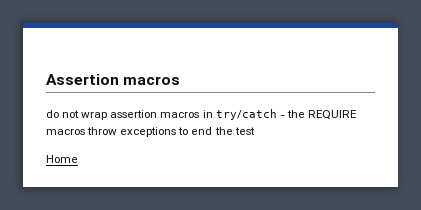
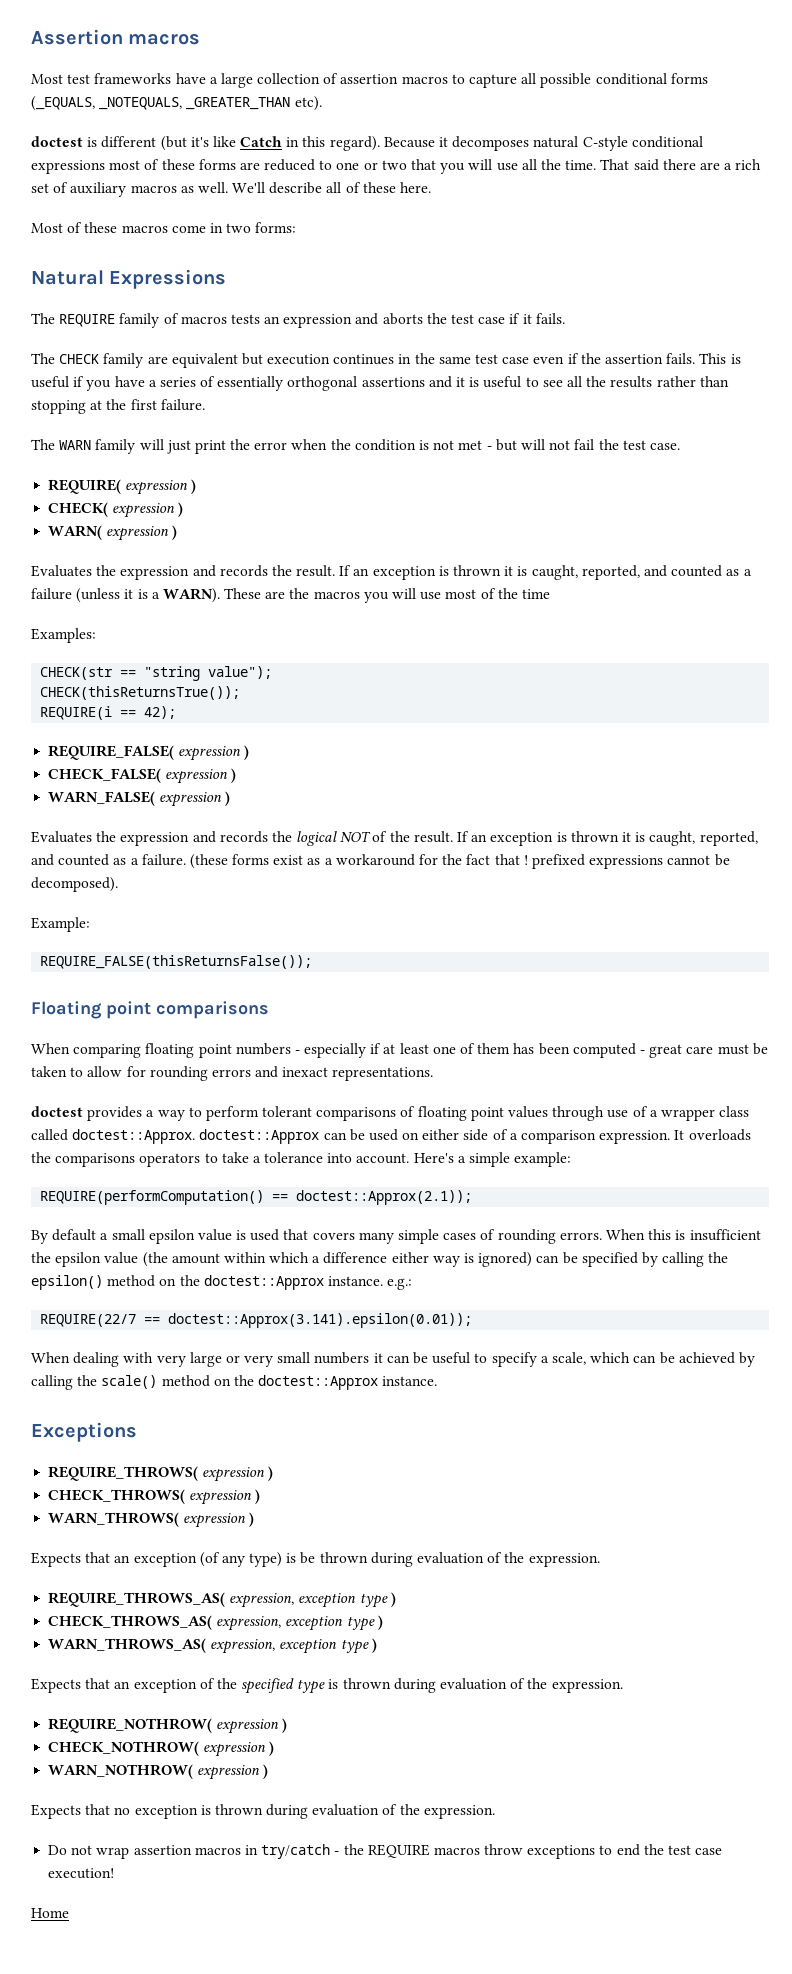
- do not wrap assertion macros in try/catch - the REQUIRE macros throw exceptions to end the test
+ Most test frameworks have a large collection of assertion macros to capture all possible conditional forms (_EQUALS, _NOTEQUALS, _GREATER_THAN etc).
+ doctest is different (but it's like Catch in this regard). Because it decomposes natural C-style conditional expressions most of these forms are reduced to one or two that you will use all the time. That said there are a rich set of auxiliary macros as well. We'll describe all of these here.
+ Most of these macros come in two forms:
+ Natural Expressions
+ The REQUIRE family of macros tests an expression and aborts the test case if it fails.
+ The CHECK family are equivalent but execution continues in the same test case even if the assertion fails. This is useful if you have a series of essentially orthogonal assertions and it is useful to see all the results rather than stopping at the first failure.
+ The WARN family will just print the error when the condition is not met - but will not fail the test case.
+ REQUIRE( expression )
+ CHECK( expression )
+ WARN( expression )
+ Evaluates the expression and records the result. If an exception is thrown it is caught, reported, and counted as a failure (unless it is a WARN). These are the macros you will use most of the time
+ Examples:
+ CHECK(str == "string value");
+ CHECK(thisReturnsTrue());
+ REQUIRE(i == 42);
+ REQUIRE_FALSE( expression )
+ CHECK_FALSE( expression )
+ WARN_FALSE( expression )
+ Evaluates the expression and records the logical NOT of the result. If an exception is thrown it is caught, reported, and counted as a failure. (these forms exist as a workaround for the fact that ! prefixed expressions cannot be decomposed).
+ Example:
+ REQUIRE_FALSE(thisReturnsFalse());
+ Floating point comparisons
+ When comparing floating point numbers - especially if at least one of them has been computed - great care must be taken to allow for rounding errors and inexact representations.
+ doctest provides a way to perform tolerant comparisons of floating point values through use of a wrapper class called doctest::Approx. doctest::Approx can be used on either side of a comparison expression. It overloads the comparisons operators to take a tolerance into account. Here's a simple example:
+ REQUIRE(performComputation() == doctest::Approx(2.1));
+ By default a small epsilon value is used that covers many simple cases of rounding errors. When this is insufficient the epsilon value (the amount within which a difference either way is ignored) can be specified by calling the epsilon() method on the doctest::Approx instance. e.g.:
+ REQUIRE(22/7 == doctest::Approx(3.141).epsilon(0.01));
+ When dealing with very large or very small numbers it can be useful to specify a scale, which can be achieved by calling the scale() method on the doctest::Approx instance.
+ Exceptions
+ REQUIRE_THROWS( expression )
+ CHECK_THROWS( expression )
+ WARN_THROWS( expression )
+ Expects that an exception (of any type) is be thrown during evaluation of the expression.
+ REQUIRE_THROWS_AS( expression, exception type )
+ CHECK_THROWS_AS( expression, exception type )
+ WARN_THROWS_AS( expression, exception type )
+ Expects that an exception of the specified type is thrown during evaluation of the expression.
+ REQUIRE_NOTHROW( expression )
+ CHECK_NOTHROW( expression )
+ WARN_NOTHROW( expression )
+ Expects that no exception is thrown during evaluation of the expression.
+ Do not wrap assertion macros in try/catch - the REQUIRE macros throw exceptions to end the test case execution!

